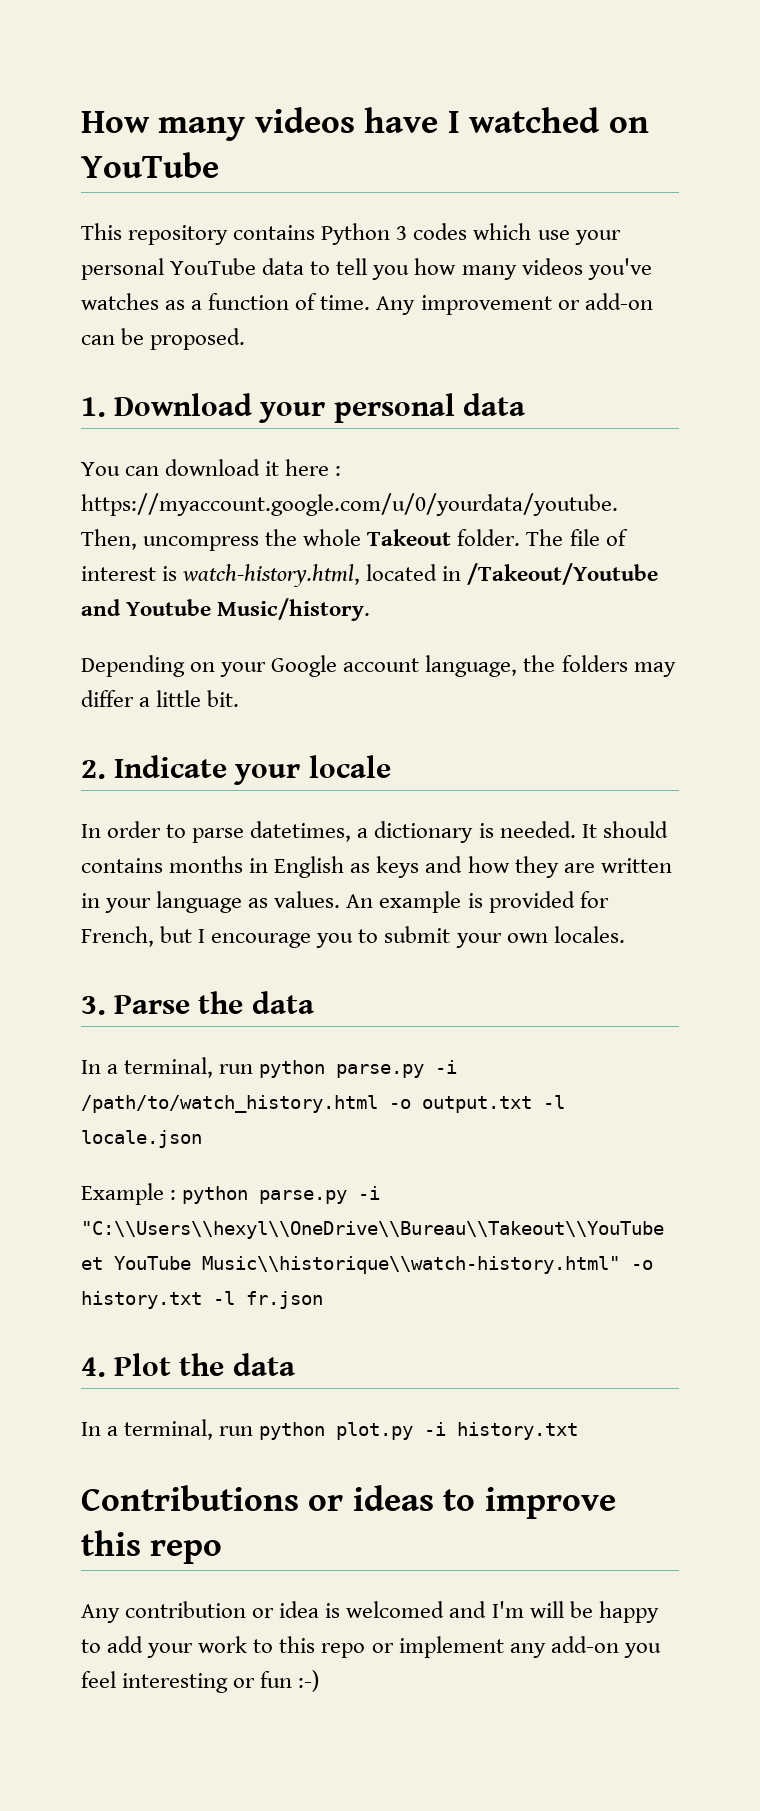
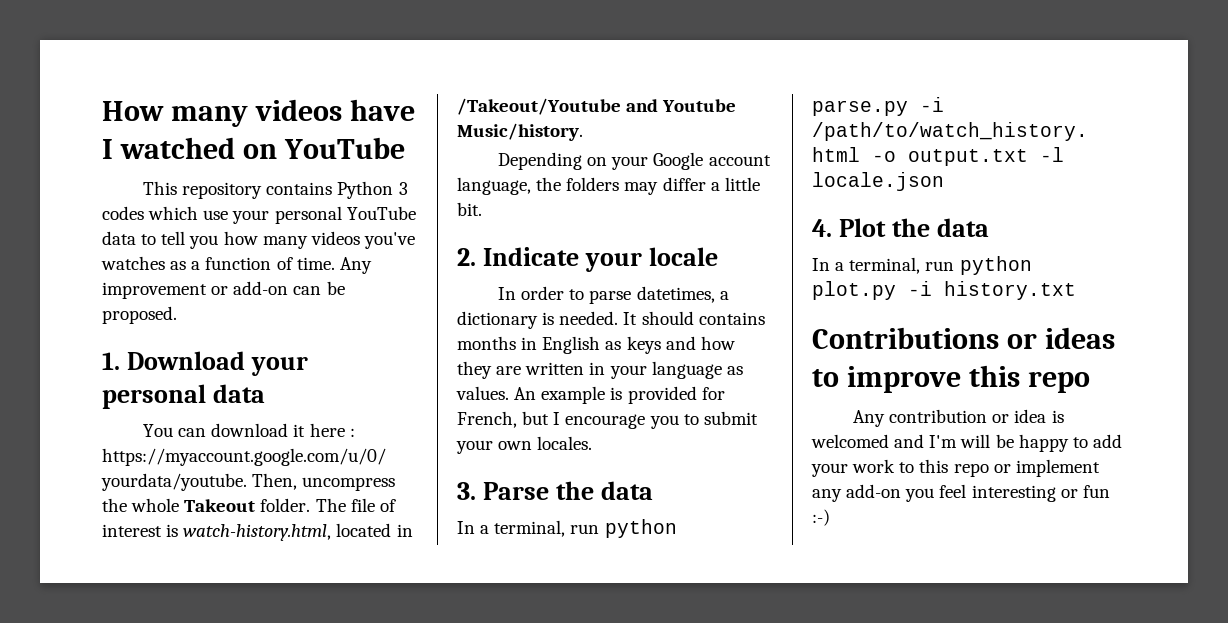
- Example : python parse.py -i "C:\\Users\\hexyl\\OneDrive\\Bureau\\Takeout\\YouTube et YouTube Music\\historique\\watch-history.html" -o history.txt -l fr.json

